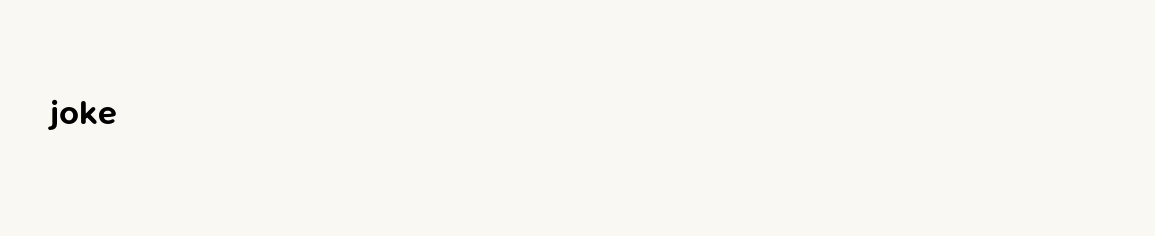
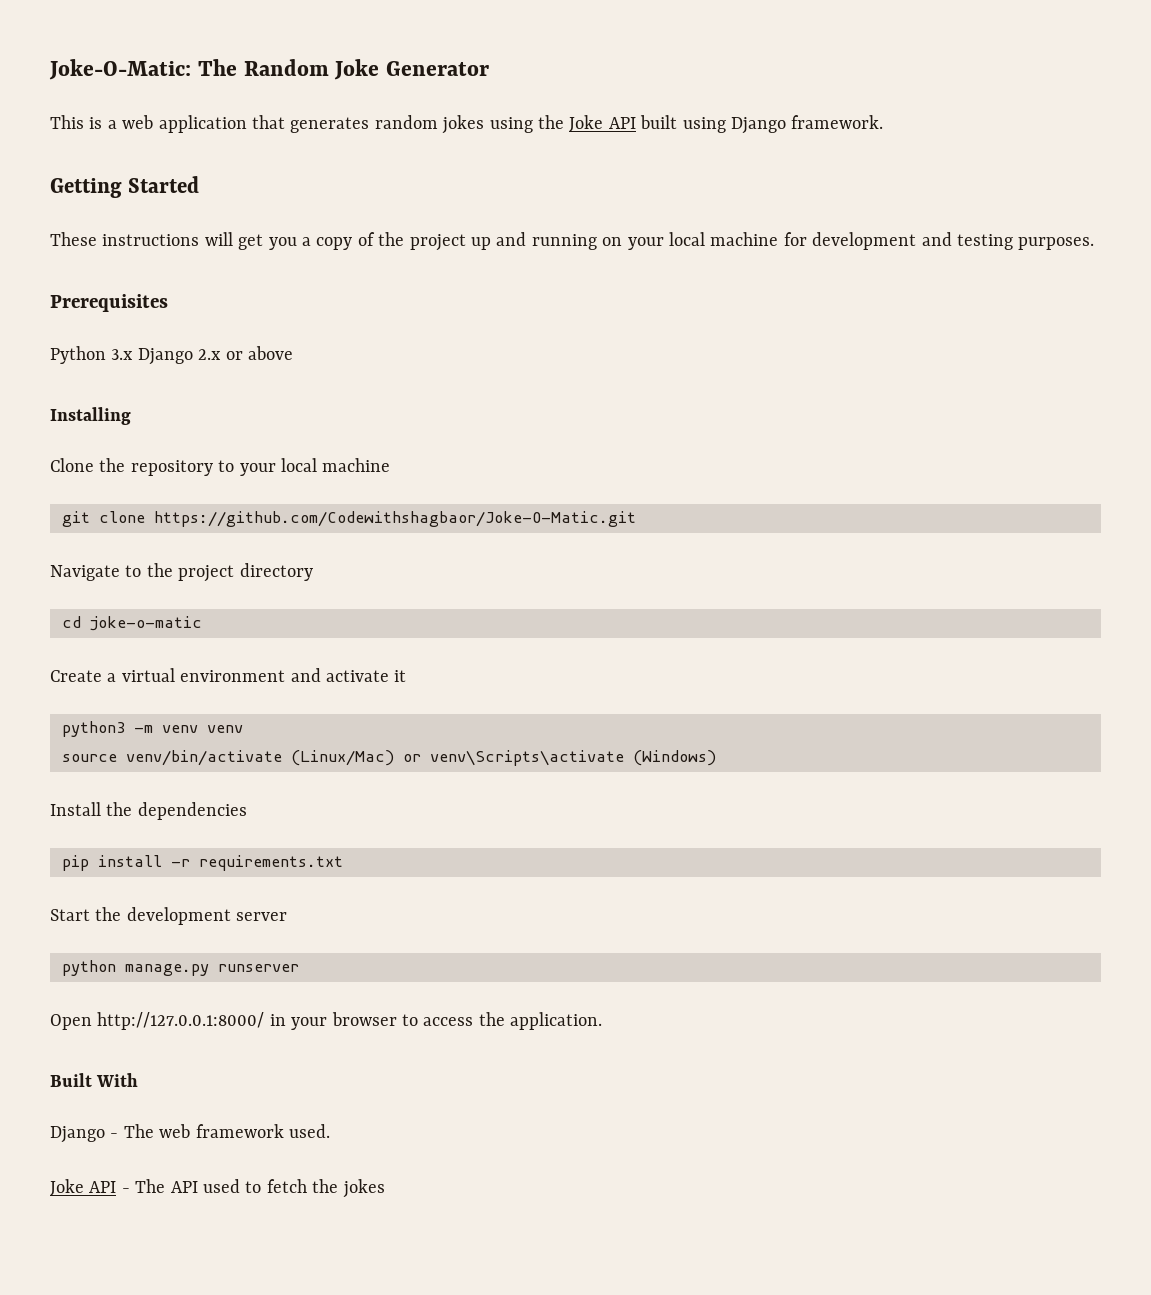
- joke
+ Joke-O-Matic: The Random Joke Generator
+ This is a web application that generates random jokes using the Joke API built using Django framework.
+ Getting Started
+ These instructions will get you a copy of the project up and running on your local machine for development and testing purposes.
+ Prerequisites
+ Python 3.x Django 2.x or above
+ Installing
+ Clone the repository to your local machine
+ git clone https://github.com/Codewithshagbaor/Joke-O-Matic.git
+ Navigate to the project directory
+ cd joke-o-matic
+ Create a virtual environment and activate it
+ python3 -m venv venv
+ source venv/bin/activate (Linux/Mac) or venv\Scripts\activate (Windows)
+ Install the dependencies
+ pip install -r requirements.txt
+ Start the development server
+ python manage.py runserver
+ Open http://127.0.0.1:8000/ in your browser to access the application.
+ Built With
+ Django - The web framework used.
+ Joke API - The API used to fetch the jokes

